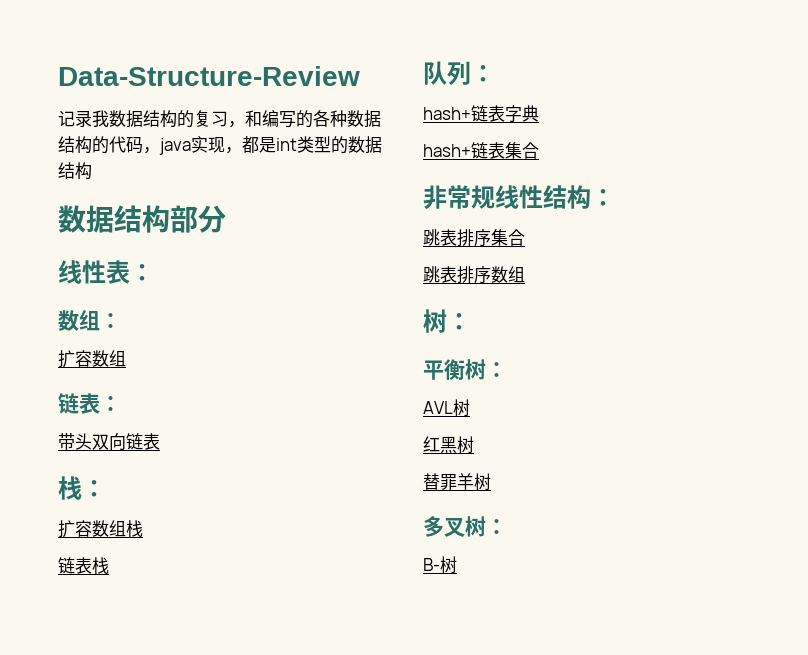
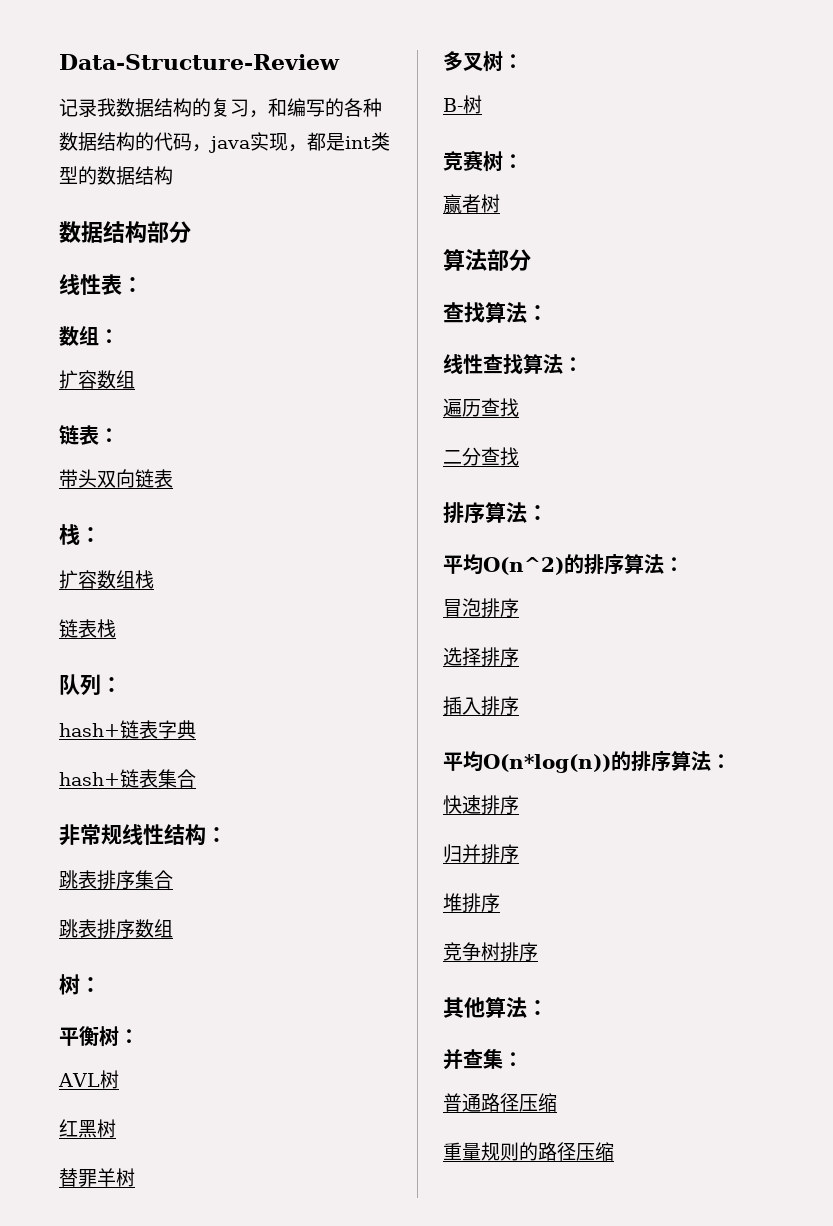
+ 竞赛树：
+ 赢者树
+ 算法部分
+ 查找算法：
+ 线性查找算法：
+ 遍历查找
+ 二分查找
+ 排序算法：
+ 平均O(n^2)的排序算法：
+ 冒泡排序
+ 选择排序
+ 插入排序
+ 平均O(n*log(n))的排序算法：
+ 快速排序
+ 归并排序
+ 堆排序
+ 竞争树排序
+ 其他算法：
+ 并查集：
+ 普通路径压缩
+ 重量规则的路径压缩

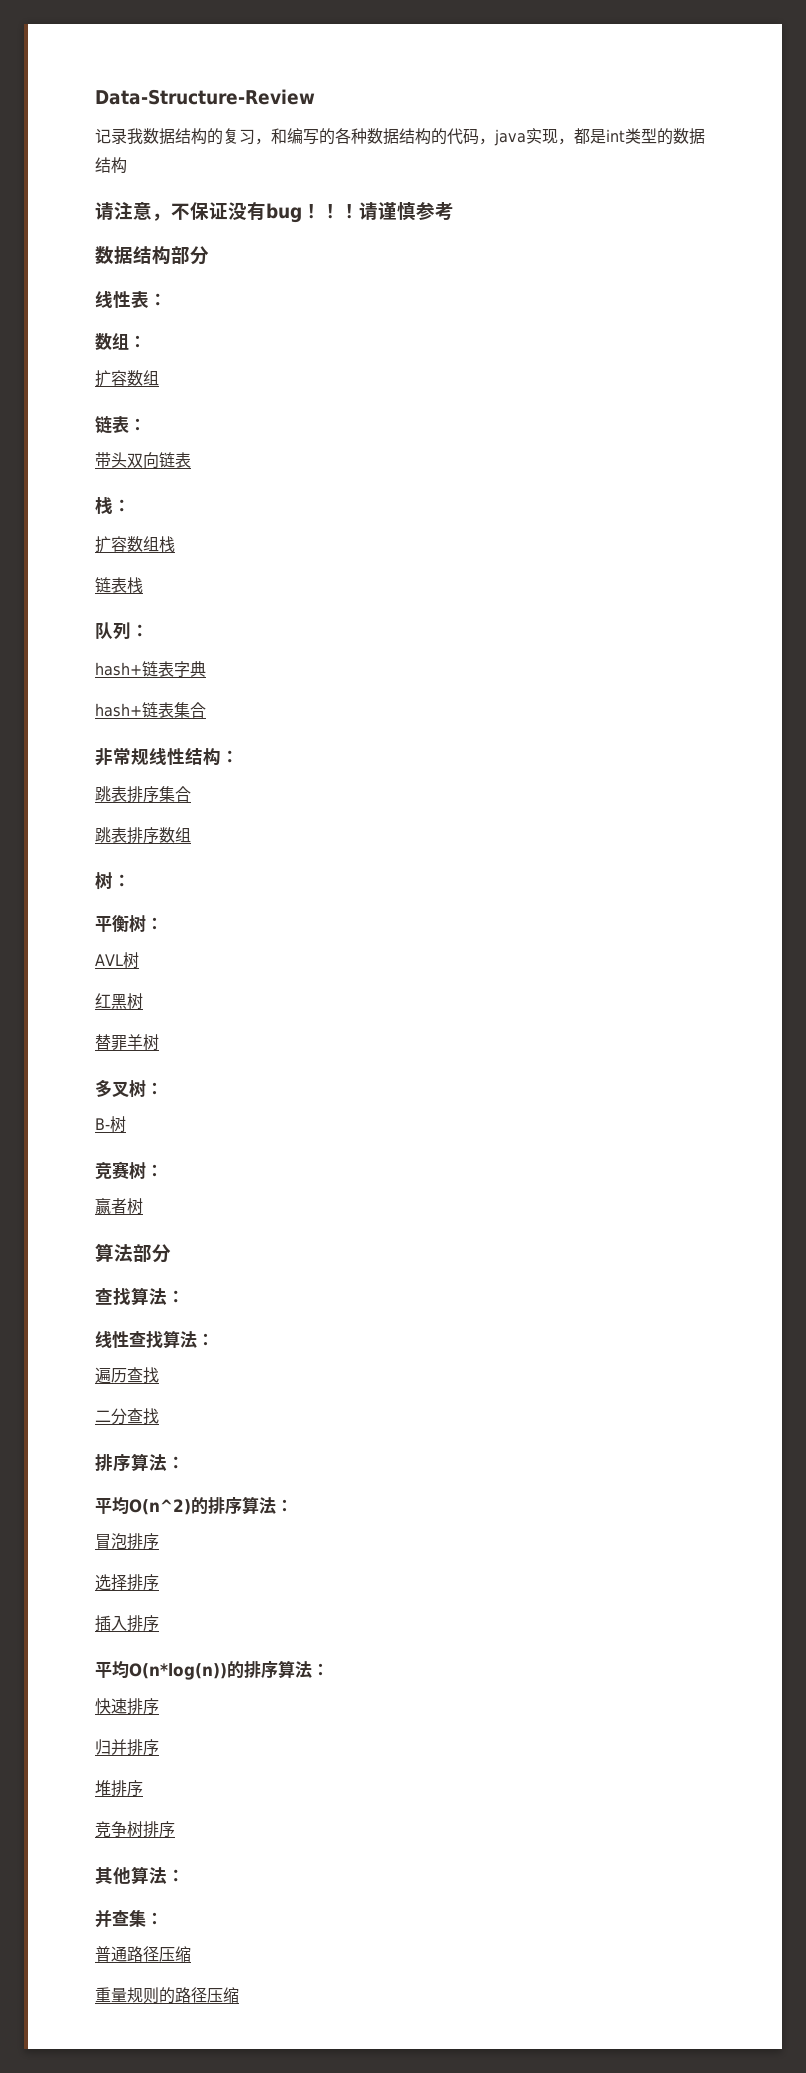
+ 请注意，不保证没有bug！！！请谨慎参考

